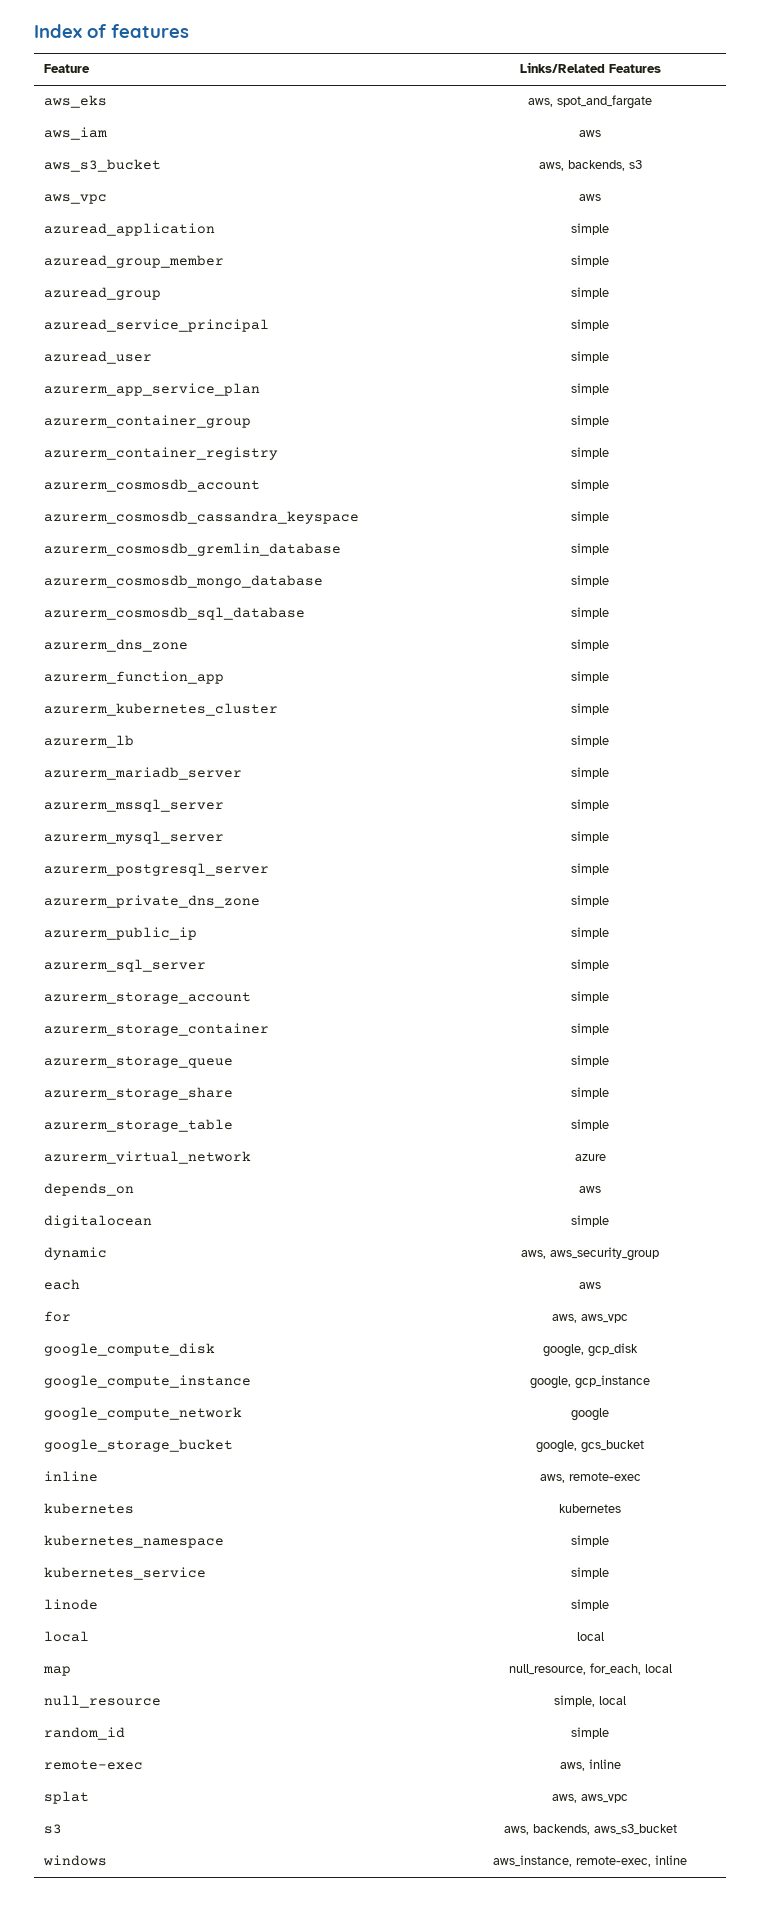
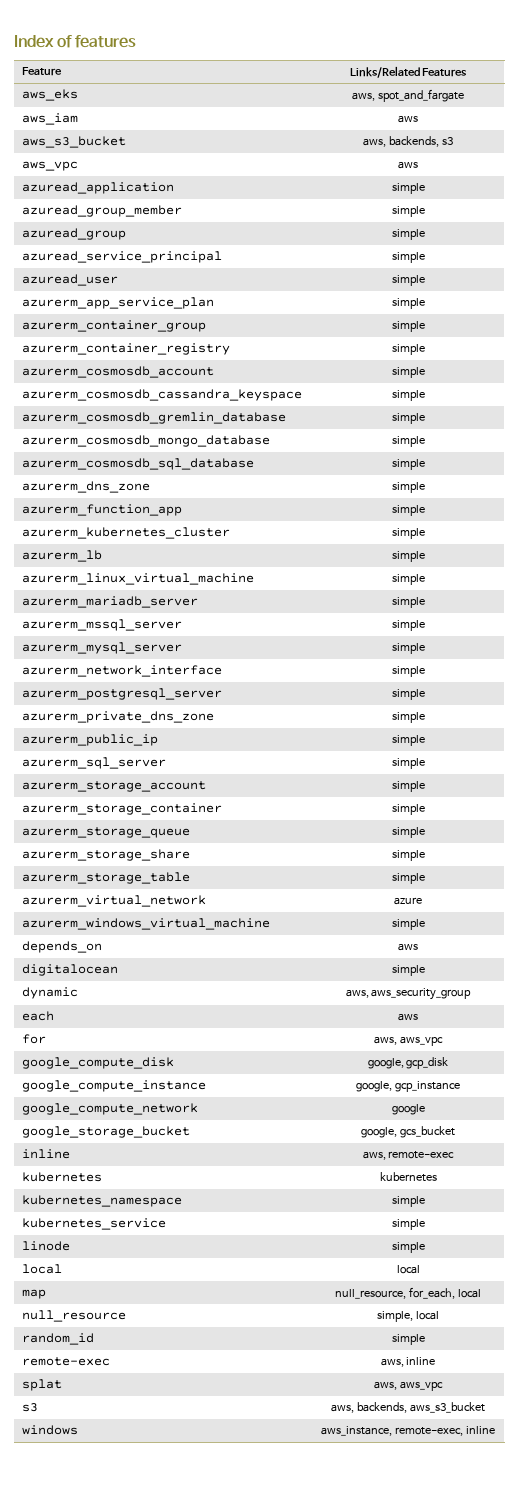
+ azurerm_linux_virtual_machine | simple
+ azurerm_network_interface | simple
+ azurerm_windows_virtual_machine | simple

